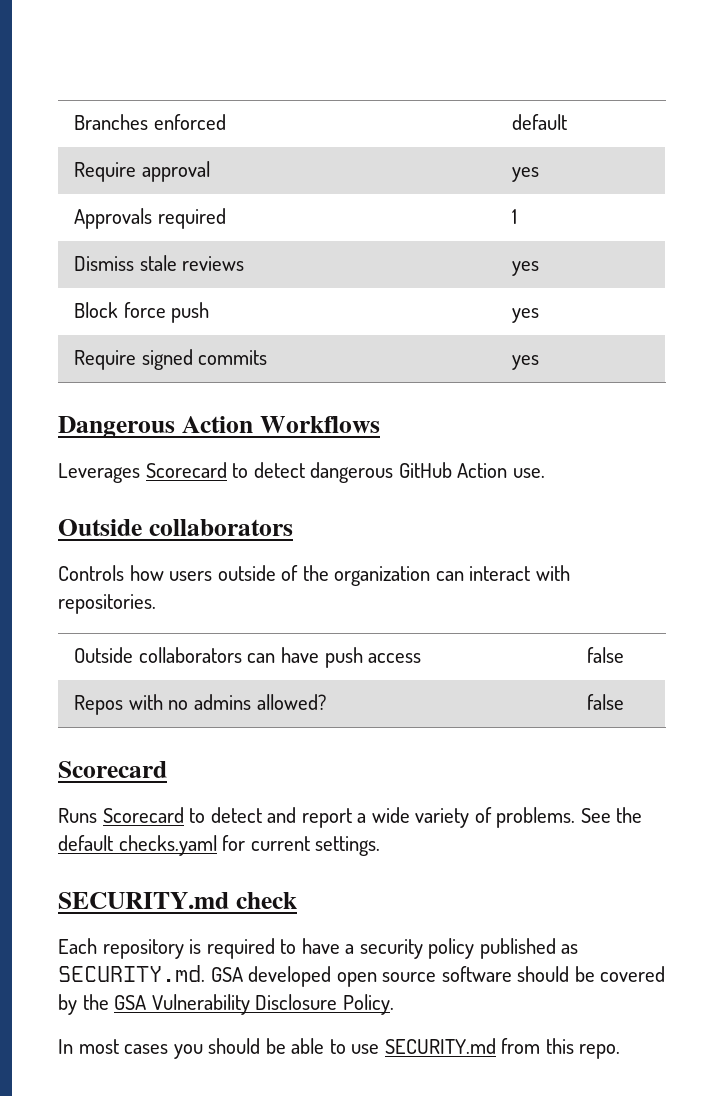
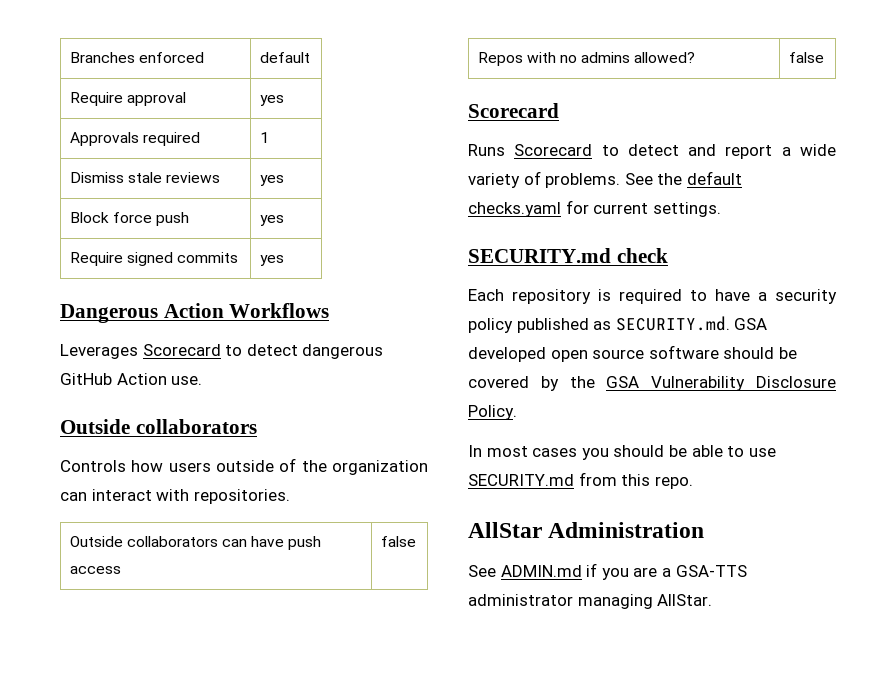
+ AllStar Administration
+ See ADMIN.md if you are a GSA-TTS administrator managing AllStar.

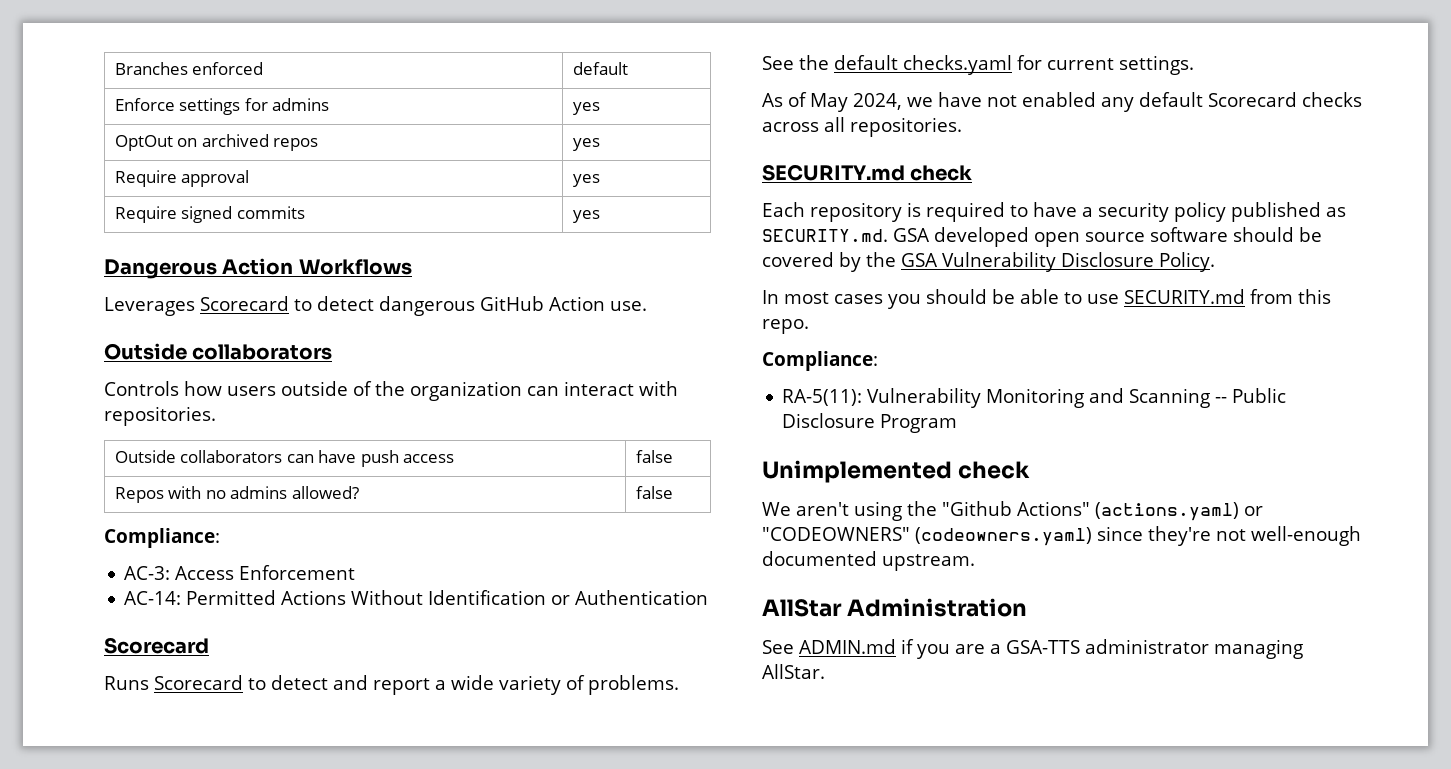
+ Enforce settings for admins | yes
+ OptOut on archived repos | yes
  Require approval | yes
- Approvals required | 1
- Dismiss stale reviews | yes
- Block force push | yes
  Repos with no admins allowed? | false
+ Compliance:
+ AC-3: Access Enforcement
+ AC-14: Permitted Actions Without Identification or Authentication
+ As of May 2024, we have not enabled any default Scorecard checks across all repositories.
  In most cases you should be able to use SECURITY.md from this repo.
+ Compliance:
+ RA-5(11): Vulnerability Monitoring and Scanning -- Public Disclosure Program
+ Unimplemented check
+ We aren't using the "Github Actions" (actions.yaml) or "CODEOWNERS" (codeowners.yaml) since they're not well-enough documented upstream.

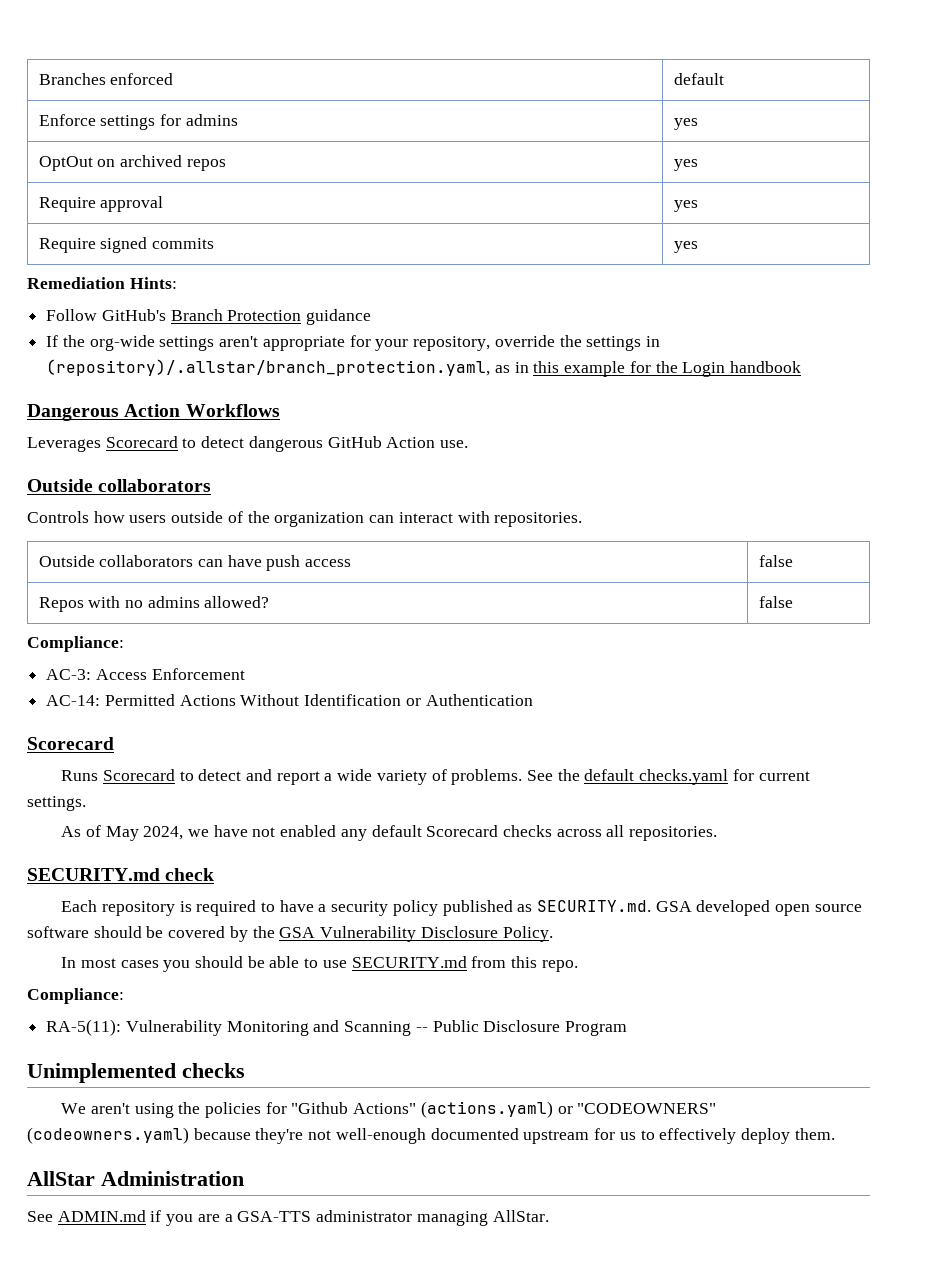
+ Remediation Hints:
+ Follow GitHub's Branch Protection guidance
+ If the org-wide settings aren't appropriate for your repository, override the settings in (repository)/.allstar/branch_protection.yaml, as in this example for the Login handbook
- Unimplemented check
+ Unimplemented checks
- We aren't using the "Github Actions" (actions.yaml) or "CODEOWNERS" (codeowners.yaml) since they're not well-enough documented upstream.
+ We aren't using the policies for "Github Actions" (actions.yaml) or "CODEOWNERS" (codeowners.yaml) because they're not well-enough documented upstream for us to effectively deploy them.

